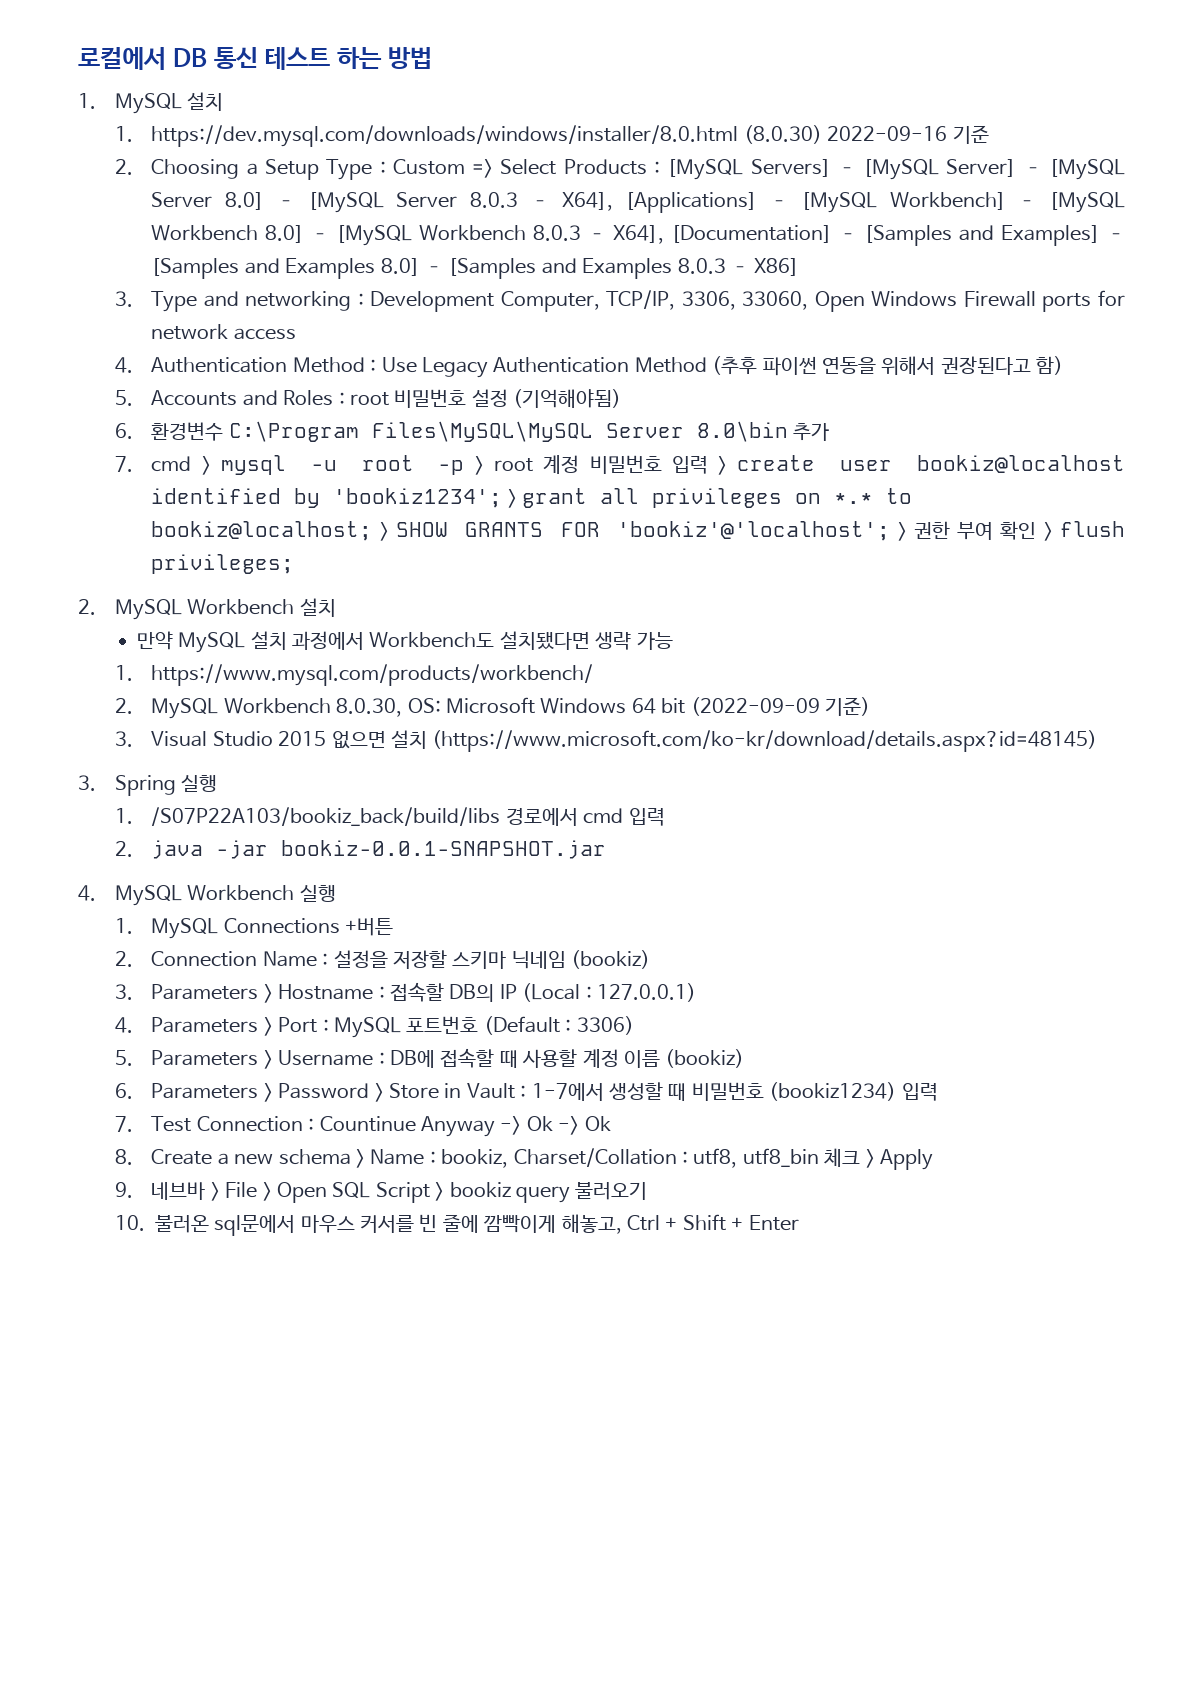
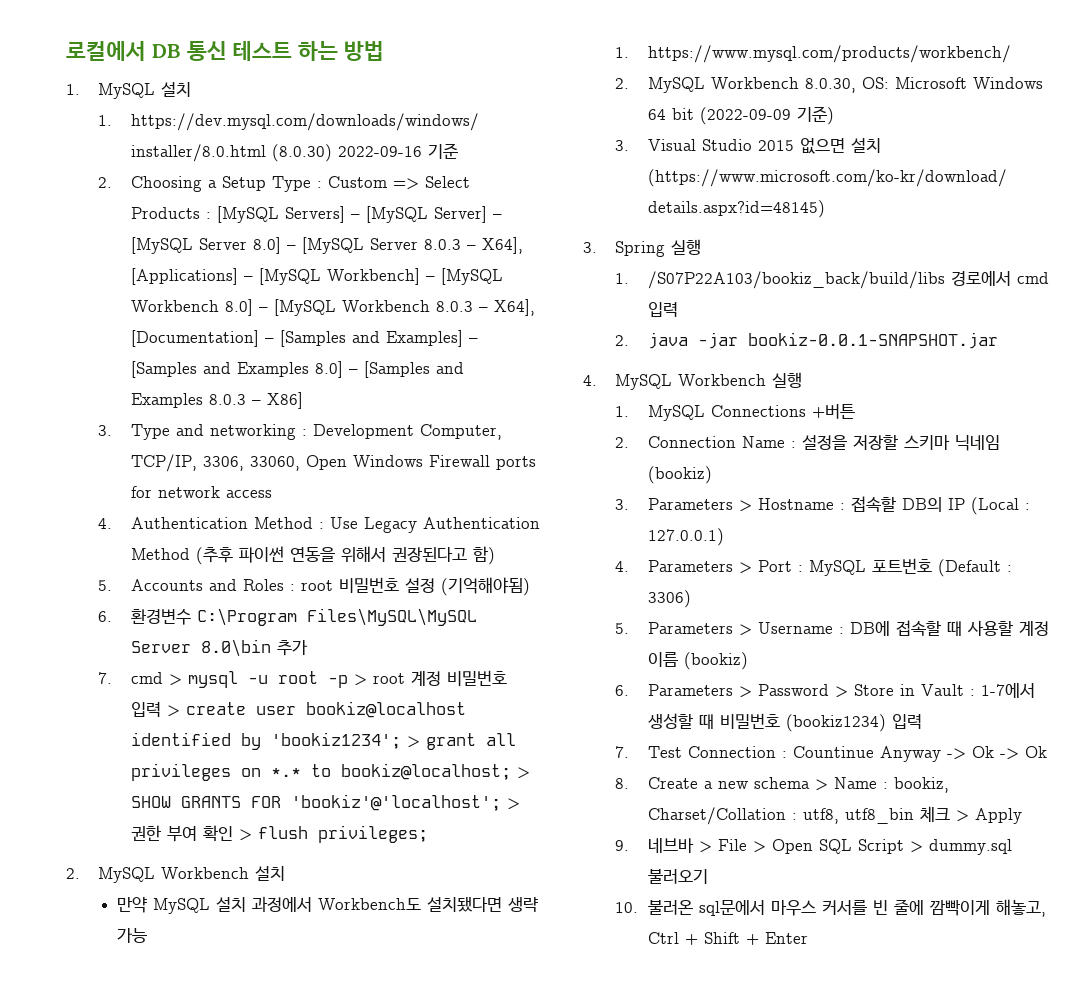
- 9. 네브바 > File > Open SQL Script > bookiz query 불러오기
+ 9. 네브바 > File > Open SQL Script > dummy.sql 불러오기

